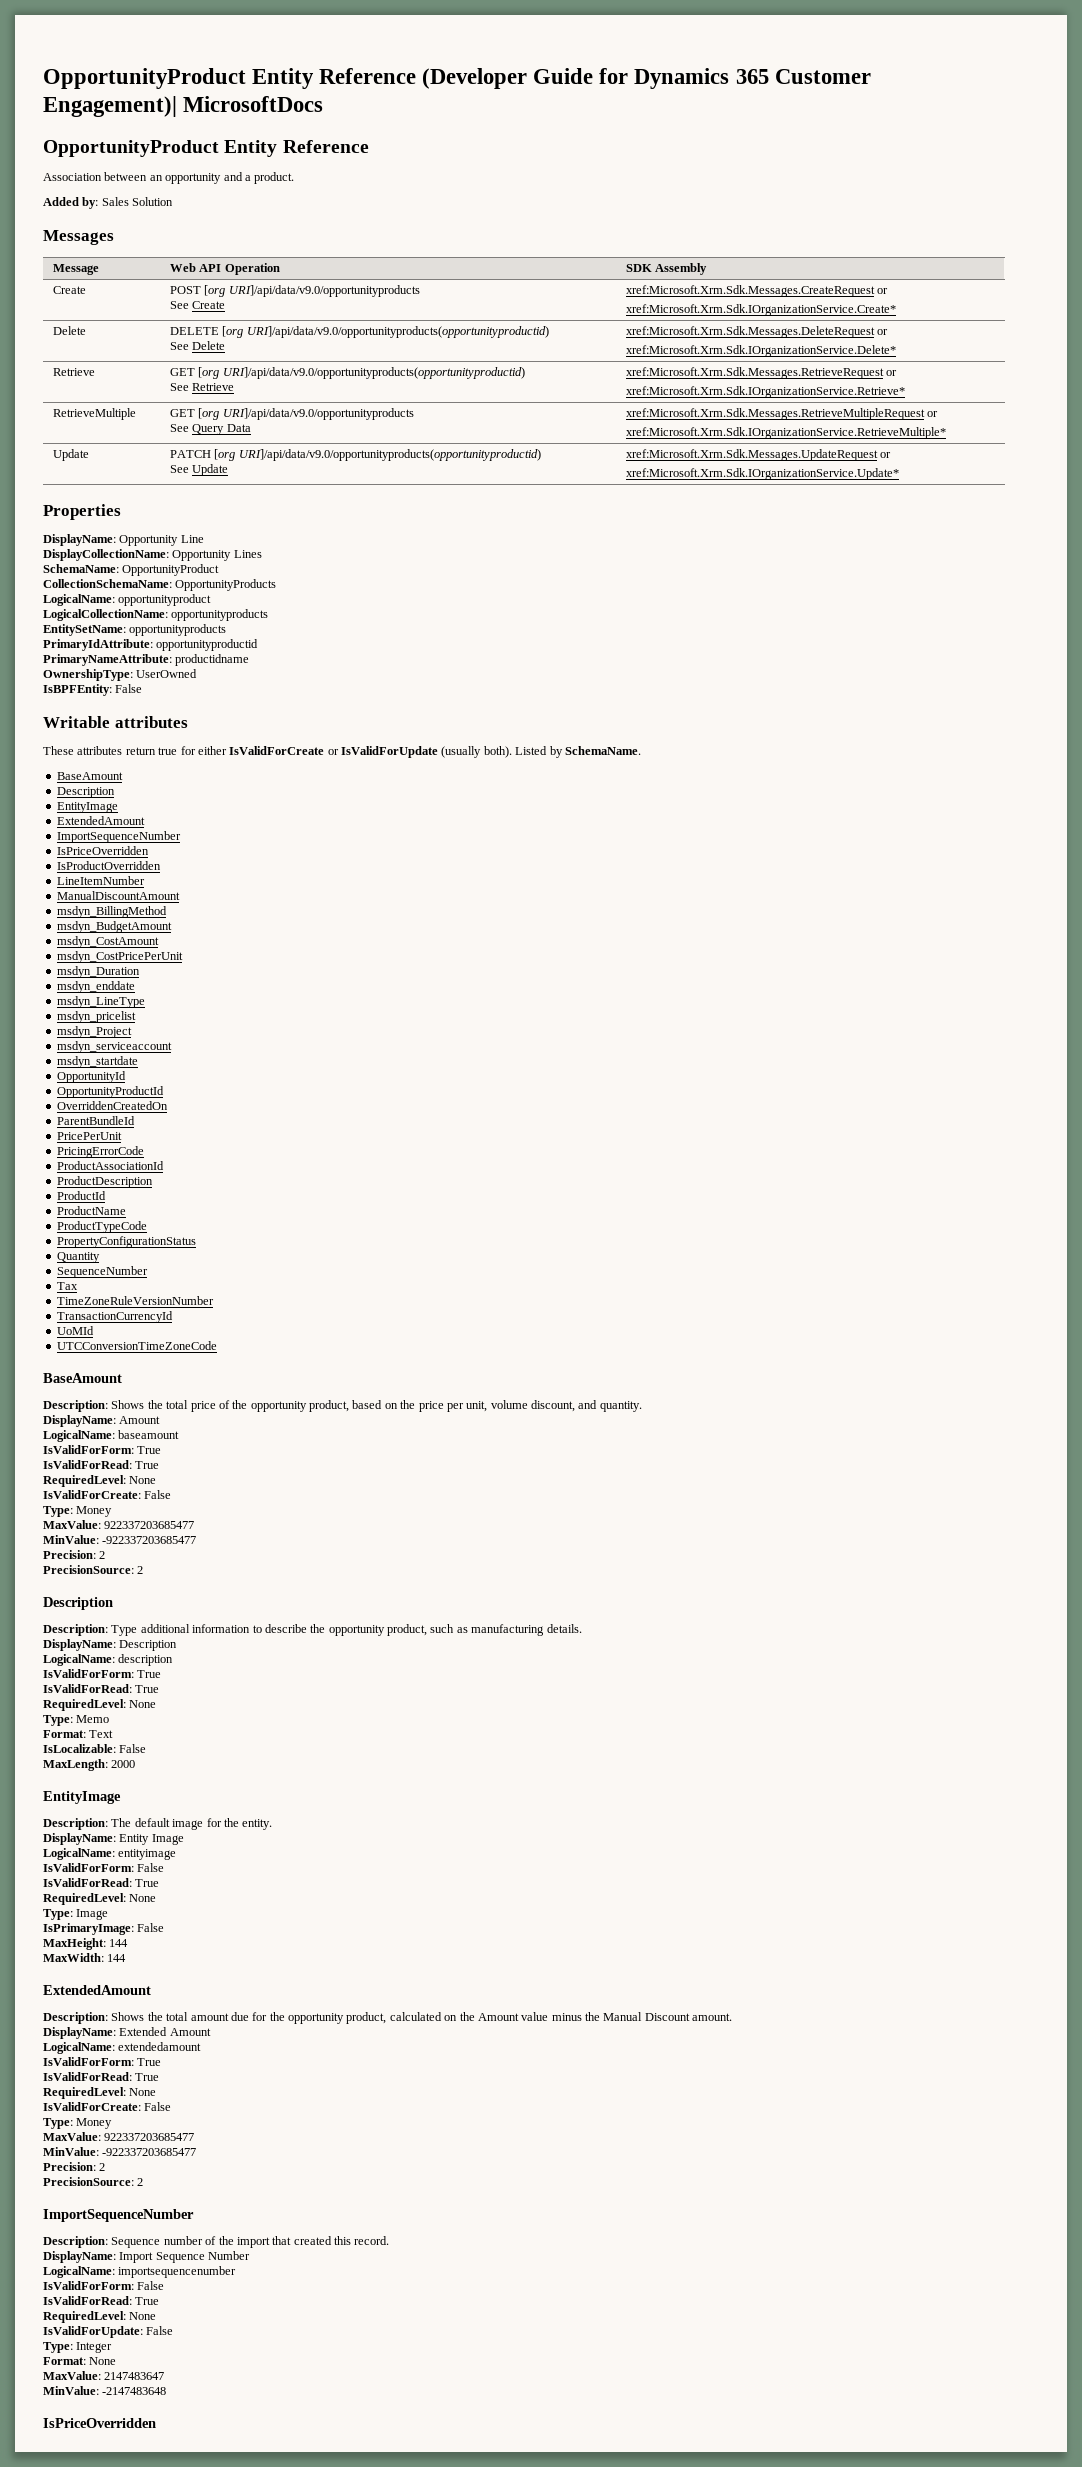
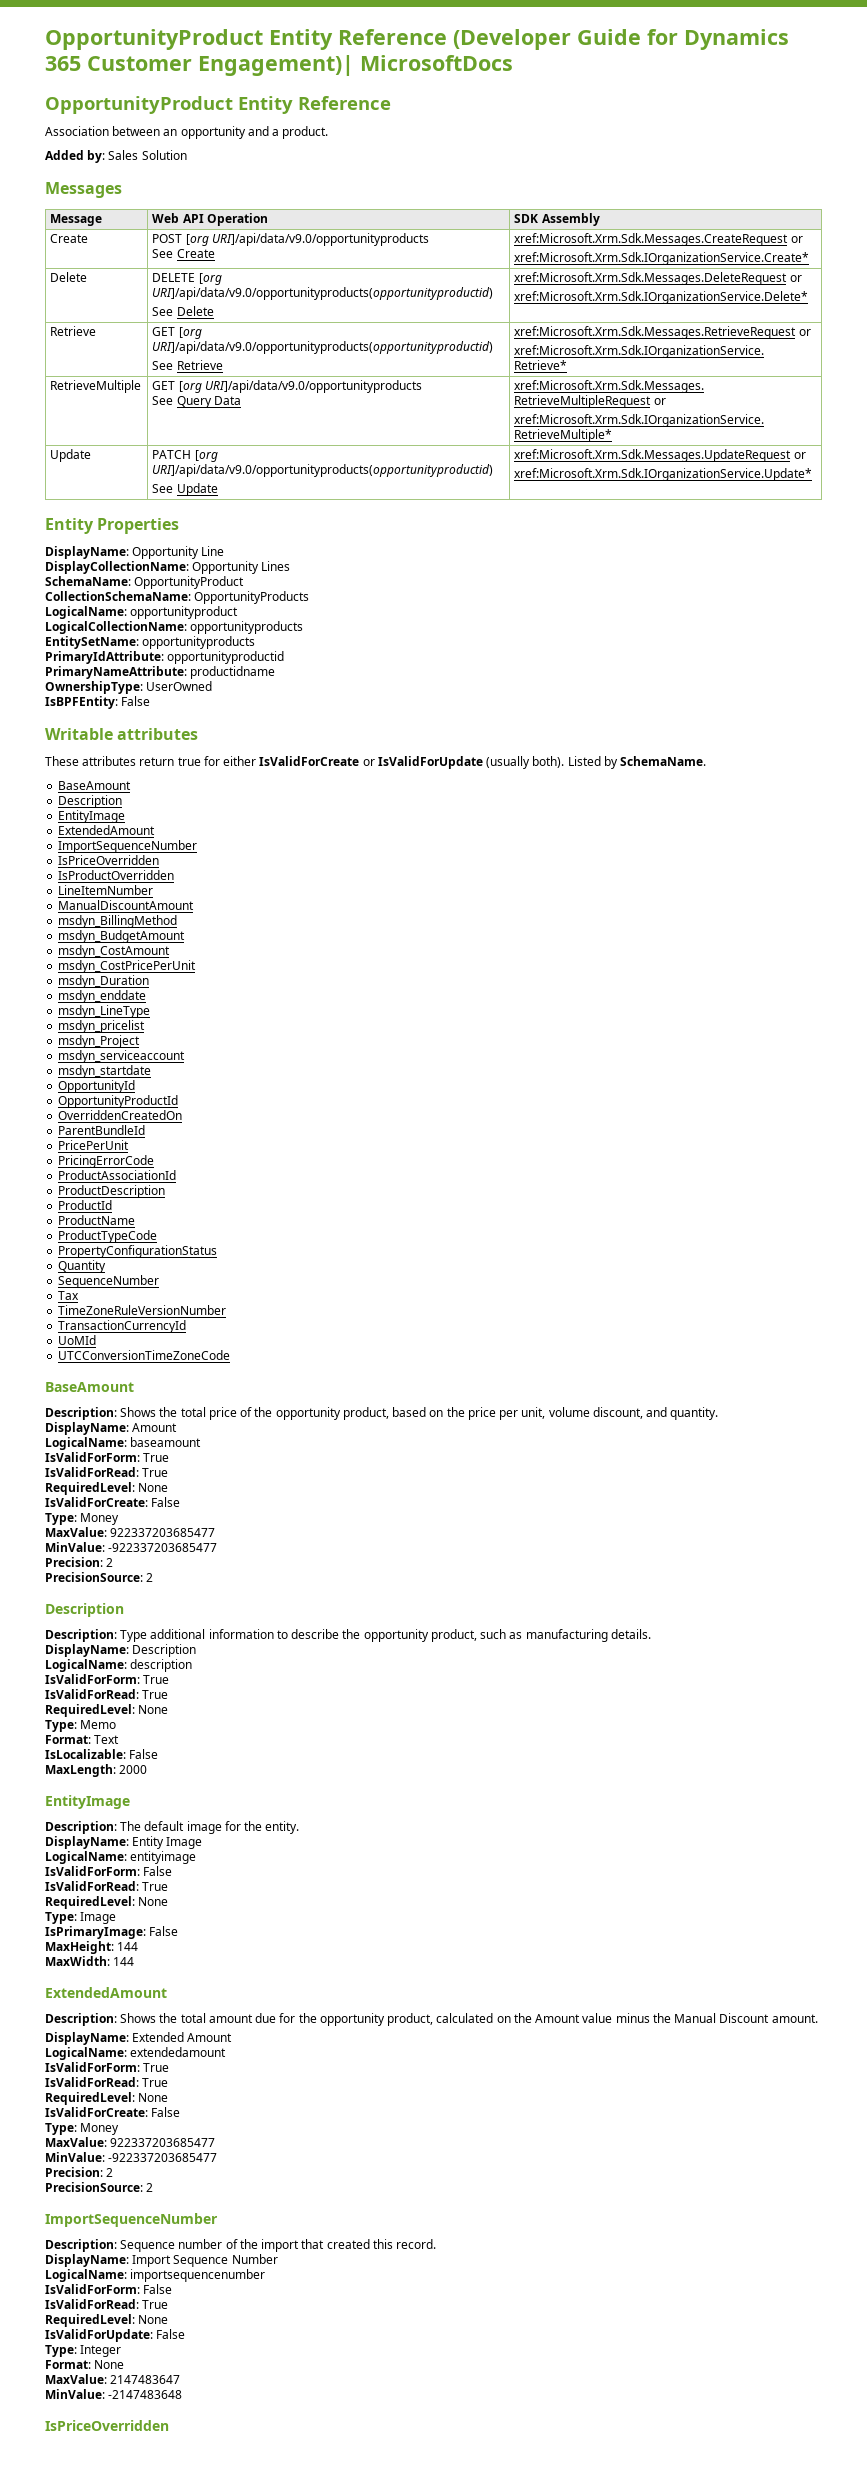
- Properties
+ Entity Properties

